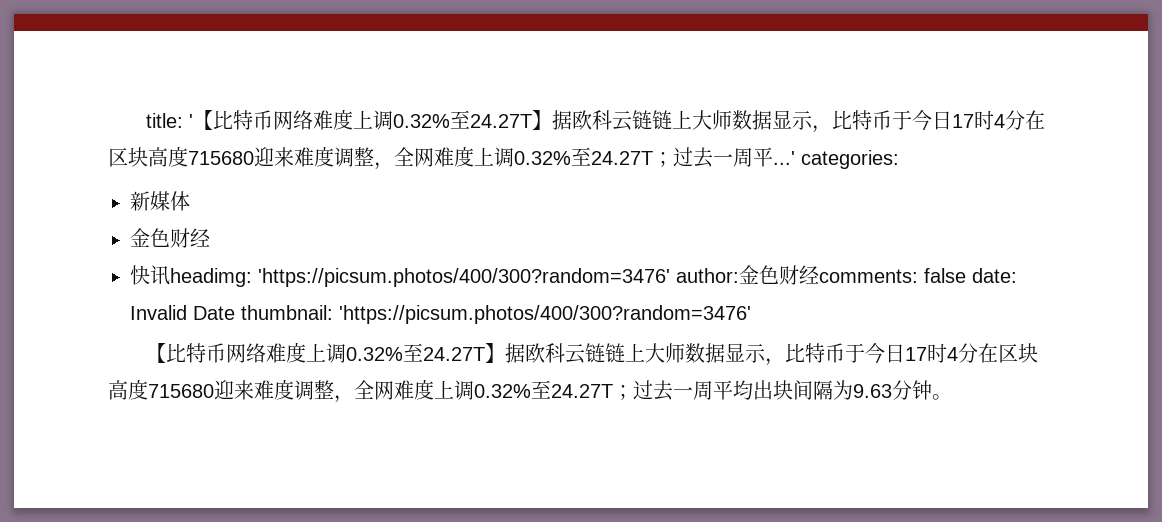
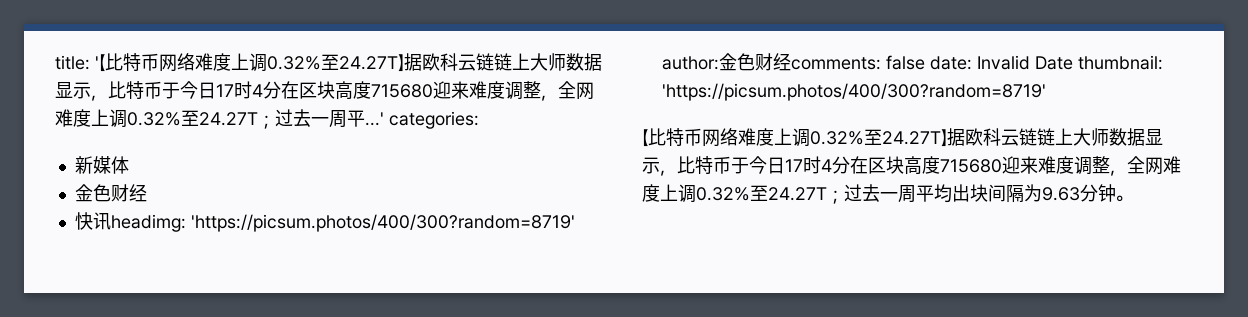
- 快讯headimg: 'https://picsum.photos/400/300?random=3476' author:金色财经comments: false date: Invalid Date thumbnail: 'https://picsum.photos/400/300?random=3476'
+ 快讯headimg: 'https://picsum.photos/400/300?random=8719' author:金色财经comments: false date: Invalid Date thumbnail: 'https://picsum.photos/400/300?random=8719'

